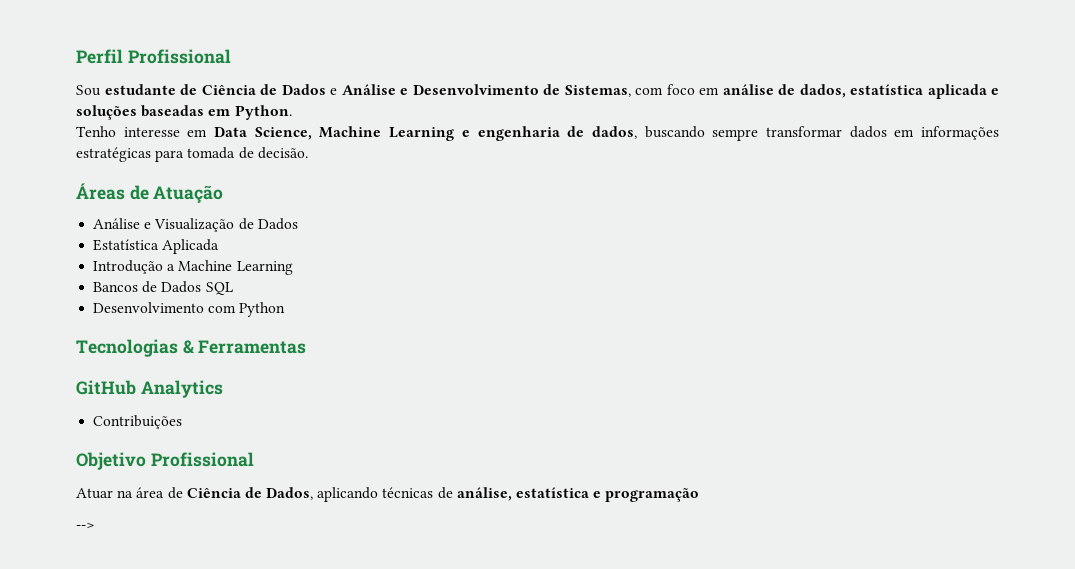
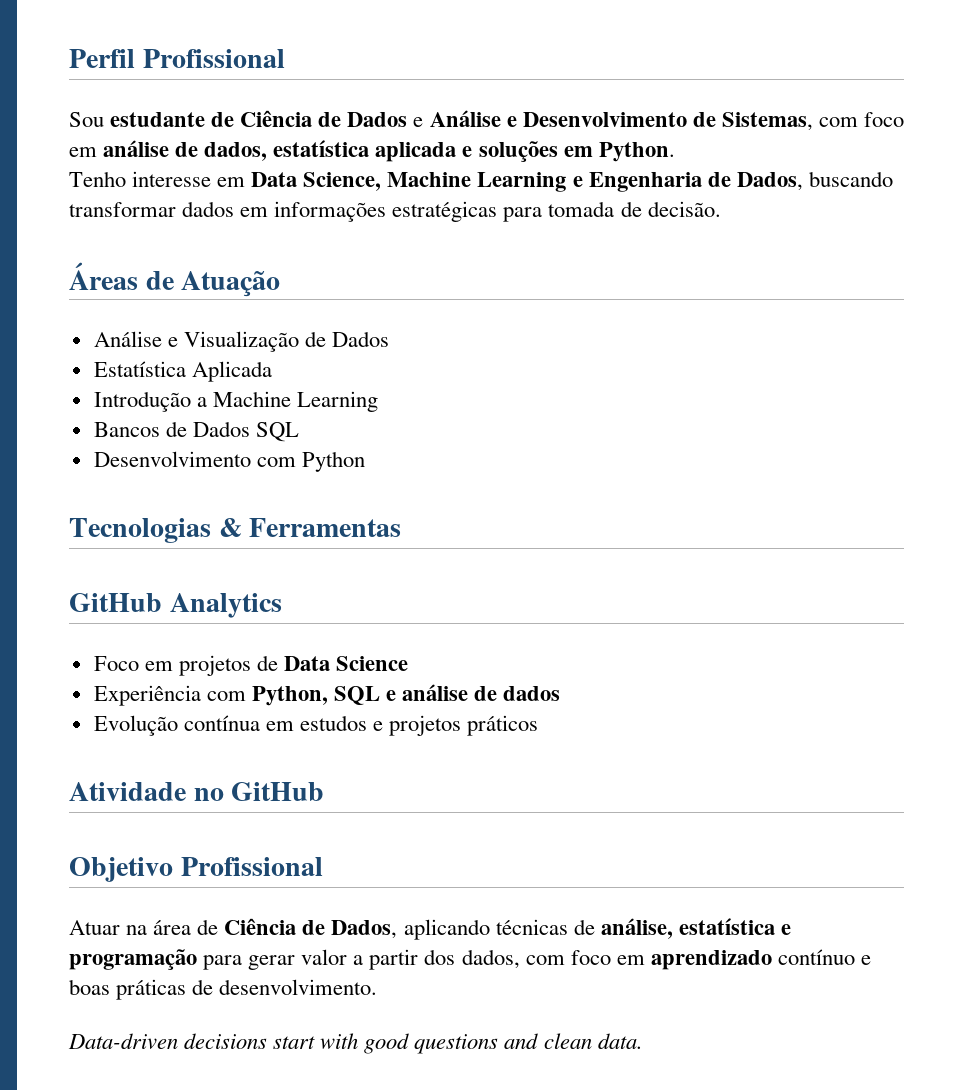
- Sou estudante de Ciência de Dados e Análise e Desenvolvimento de Sistemas, com foco em análise de dados, estatística aplicada e soluções baseadas em Python.
+ Sou estudante de Ciência de Dados e Análise e Desenvolvimento de Sistemas, com foco em análise de dados, estatística aplicada e soluções em Python.
- Tenho interesse em Data Science, Machine Learning e engenharia de dados, buscando sempre transformar dados em informações estratégicas para tomada de decisão.
+ Tenho interesse em Data Science, Machine Learning e Engenharia de Dados, buscando transformar dados em informações estratégicas para tomada de decisão.
- Contribuições
+ Foco em projetos de Data Science
+ Experiência com Python, SQL e análise de dados
+ Evolução contínua em estudos e projetos práticos
+ Atividade no GitHub
- Atuar na área de Ciência de Dados, aplicando técnicas de análise, estatística e programação
- -->
+ Atuar na área de Ciência de Dados, aplicando técnicas de análise, estatística e programação para gerar valor a partir dos dados, com foco em aprendizado contínuo e boas práticas de desenvolvimento.
+ Data-driven decisions start with good questions and clean data.

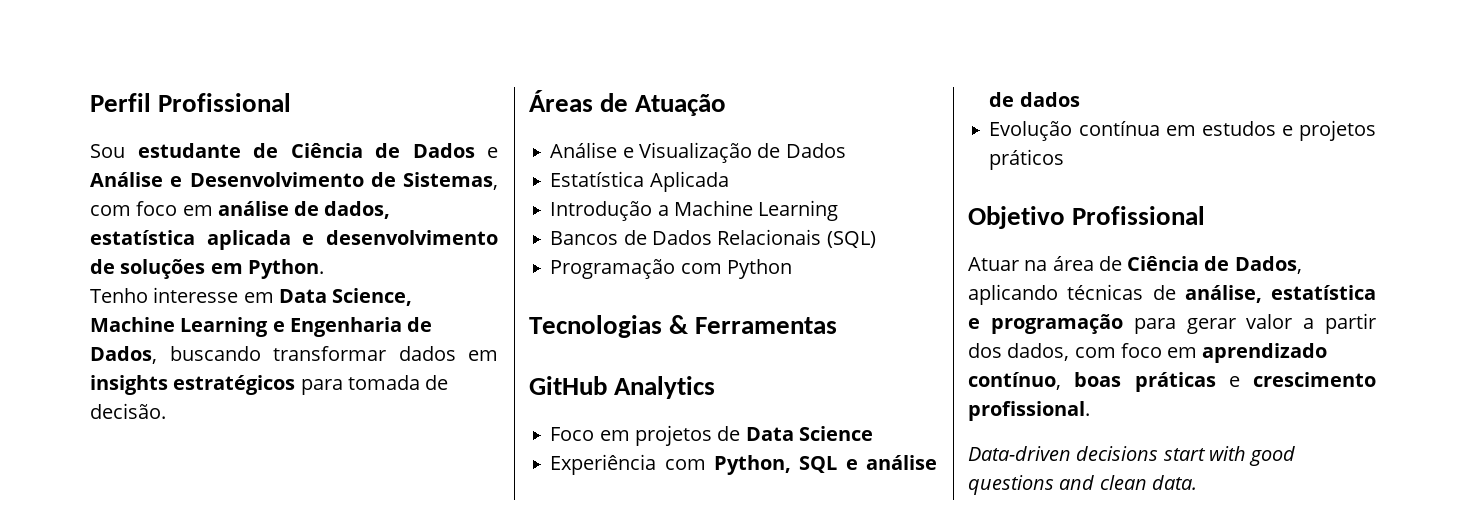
- Sou estudante de Ciência de Dados e Análise e Desenvolvimento de Sistemas, com foco em análise de dados, estatística aplicada e soluções em Python.
+ Sou estudante de Ciência de Dados e Análise e Desenvolvimento de Sistemas, com foco em análise de dados, estatística aplicada e desenvolvimento de soluções em Python.
- Tenho interesse em Data Science, Machine Learning e Engenharia de Dados, buscando transformar dados em informações estratégicas para tomada de decisão.
+ Tenho interesse em Data Science, Machine Learning e Engenharia de Dados, buscando transformar dados em insights estratégicos para tomada de decisão.
- Bancos de Dados SQL
- Desenvolvimento com Python
+ Bancos de Dados Relacionais (SQL)
+ Programação com Python
- Atividade no GitHub
- Atuar na área de Ciência de Dados, aplicando técnicas de análise, estatística e programação para gerar valor a partir dos dados, com foco em aprendizado contínuo e boas práticas de desenvolvimento.
+ Atuar na área de Ciência de Dados, aplicando técnicas de análise, estatística e programação para gerar valor a partir dos dados, com foco em aprendizado contínuo, boas práticas e crescimento profissional.

